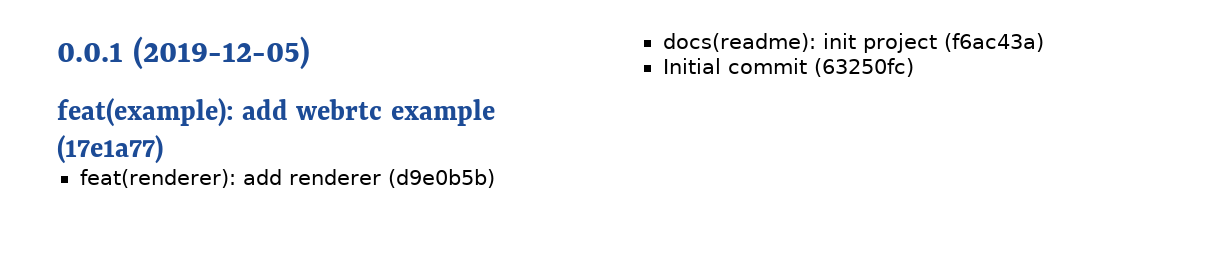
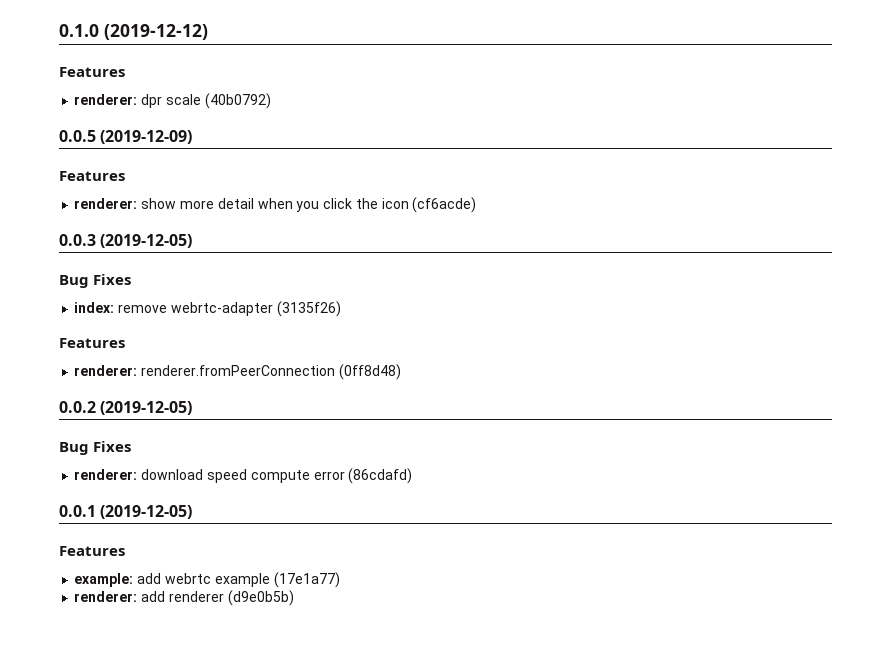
+ 0.1.0 (2019-12-12)
+ Features
+ renderer: dpr scale (40b0792)
+ 0.0.5 (2019-12-09)
+ Features
+ renderer: show more detail when you click the icon (cf6acde)
+ 0.0.3 (2019-12-05)
+ Bug Fixes
+ index: remove webrtc-adapter (3135f26)
+ Features
+ renderer: renderer.fromPeerConnection (0ff8d48)
+ 0.0.2 (2019-12-05)
+ Bug Fixes
+ renderer: download speed compute error (86cdafd)
  0.0.1 (2019-12-05)
- feat(example): add webrtc example (17e1a77)
+ Features
+ example: add webrtc example (17e1a77)
- feat(renderer): add renderer (d9e0b5b)
+ renderer: add renderer (d9e0b5b)
- docs(readme): init project (f6ac43a)
- Initial commit (63250fc)

